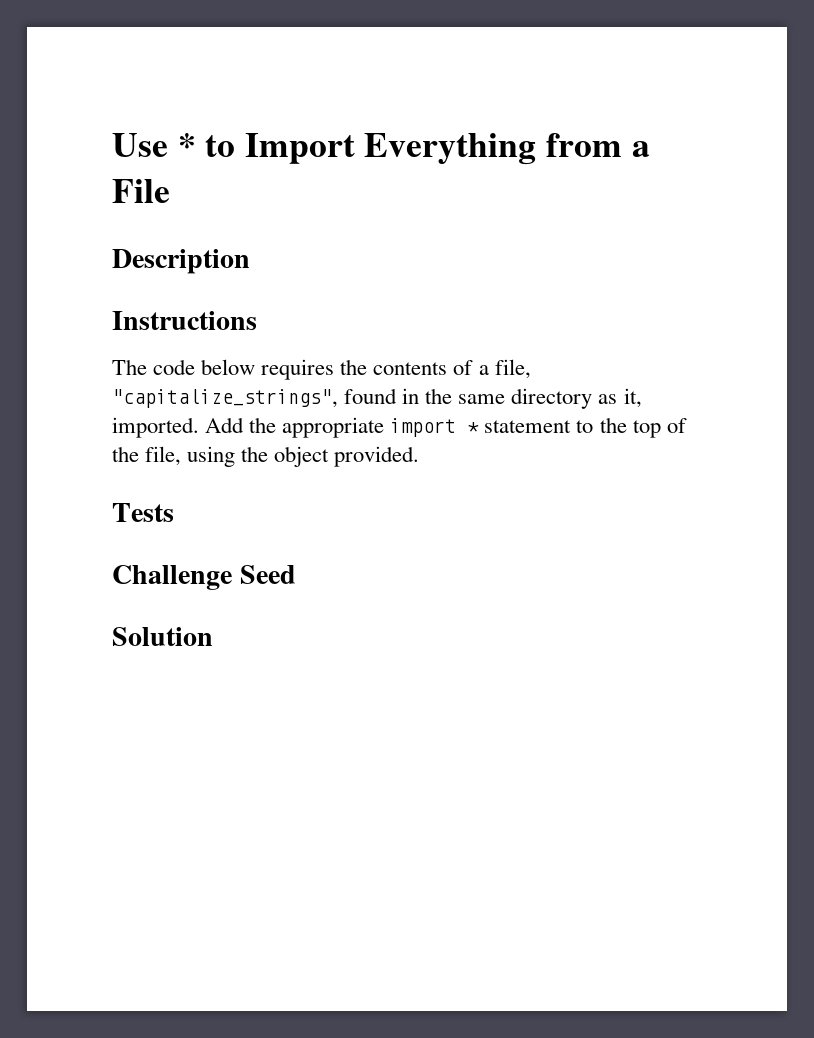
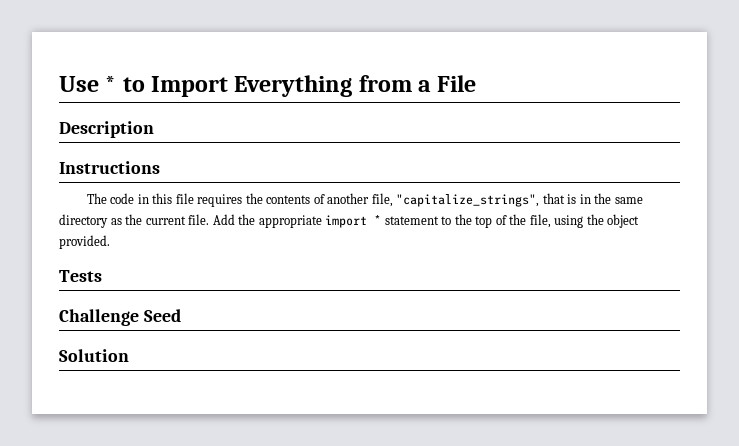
- The code below requires the contents of a file, "capitalize_strings", found in the same directory as it, imported.
+ The code in this file requires the contents of another file, "capitalize_strings", that is in the same directory as the current file.

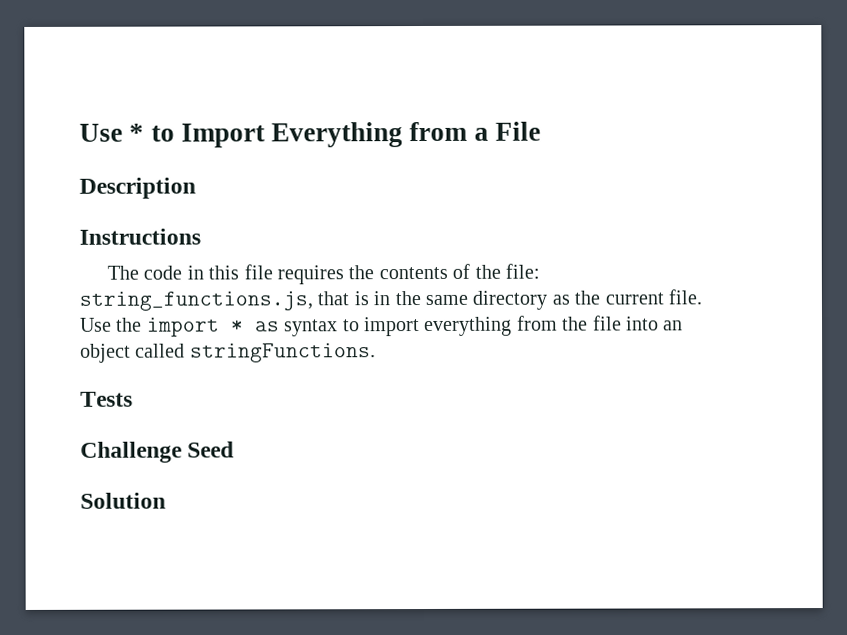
- The code in this file requires the contents of another file, "capitalize_strings", that is in the same directory as the current file.
+ The code in this file requires the contents of the file: string_functions.js, that is in the same directory as the current file.
- Add the appropriate import * statement to the top of the file, using the object provided.
+ Use the import * as syntax to import everything from the file into an object called stringFunctions.

